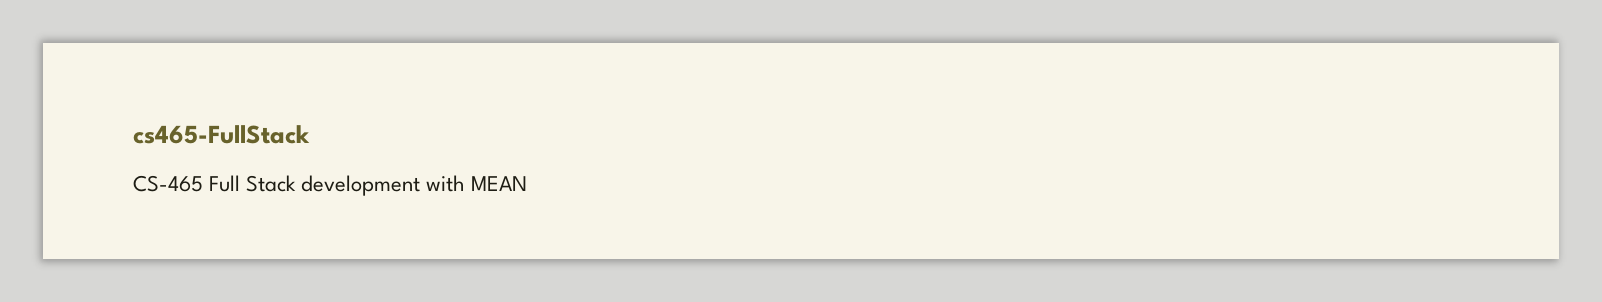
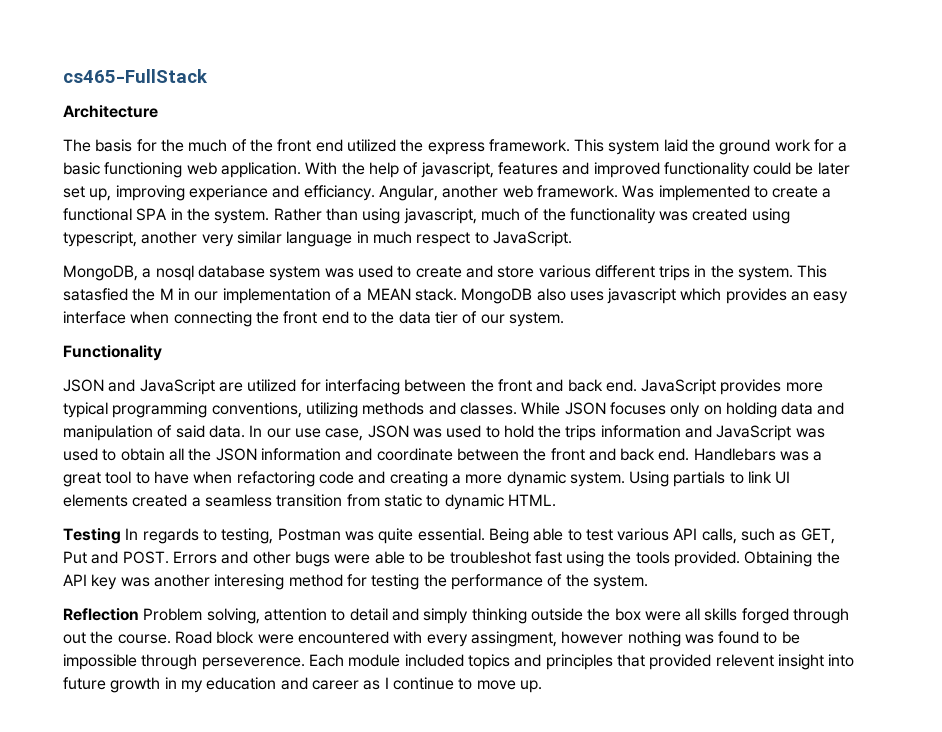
- CS-465 Full Stack development with MEAN
+ Architecture
+ The basis for the much of the front end utilized the express framework. This system laid the ground work for a basic functioning web application. With the help of javascript, features and improved functionality could be later set up, improving experiance and efficiancy. Angular, another web framework. Was implemented to create a functional SPA in the system. Rather than using javascript, much of the functionality was created using typescript, another very similar language in much respect to JavaScript.
+ MongoDB, a nosql database system was used to create and store various different trips in the system. This satasfied the M in our implementation of a MEAN stack. MongoDB also uses javascript which provides an easy interface when connecting the front end to the data tier of our system.
+ Functionality
+ JSON and JavaScript are utilized for interfacing between the front and back end. JavaScript provides more typical programming conventions, utilizing methods and classes. While JSON focuses only on holding data and manipulation of said data. In our use case, JSON was used to hold the trips information and JavaScript was used to obtain all the JSON information and coordinate between the front and back end. Handlebars was a great tool to have when refactoring code and creating a more dynamic system. Using partials to link UI elements created a seamless transition from static to dynamic HTML.
+ Testing In regards to testing, Postman was quite essential. Being able to test various API calls, such as GET, Put and POST. Errors and other bugs were able to be troubleshot fast using the tools provided. Obtaining the API key was another interesing method for testing the performance of the system.
+ Reflection Problem solving, attention to detail and simply thinking outside the box were all skills forged through out the course. Road block were encountered with every assingment, however nothing was found to be impossible through perseverence. Each module included topics and principles that provided relevent insight into future growth in my education and career as I continue to move up.

